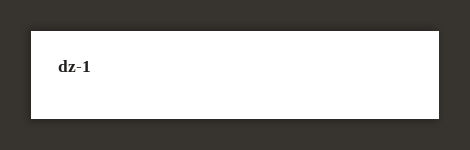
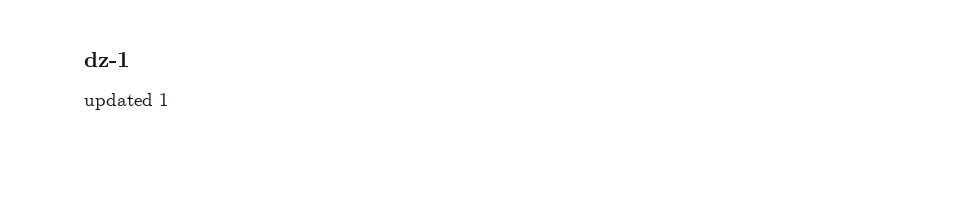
+ updated 1

